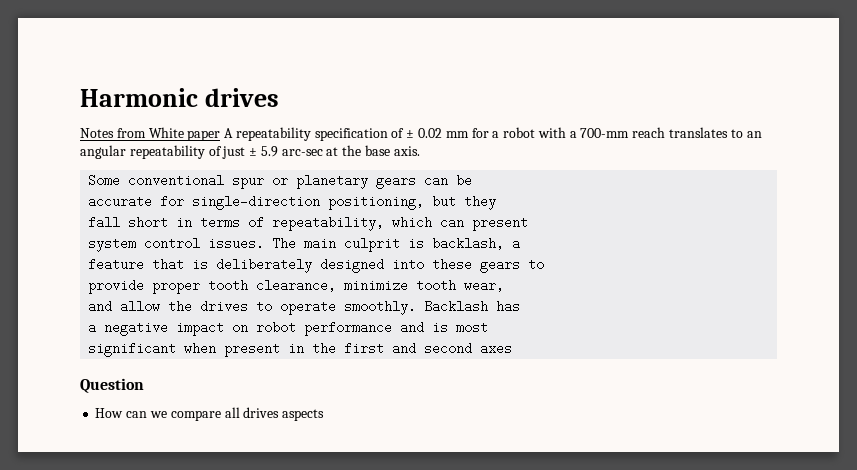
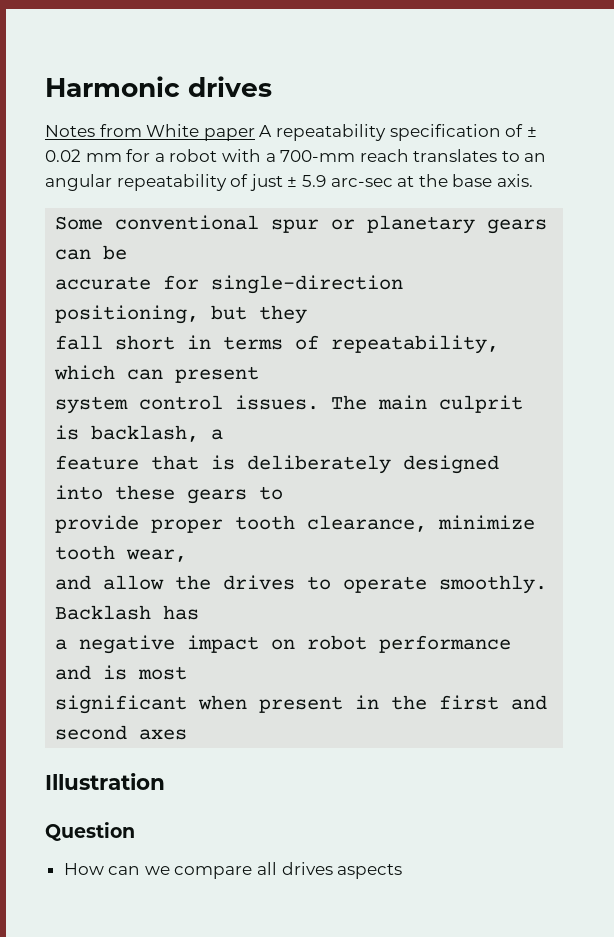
+ Illustration

